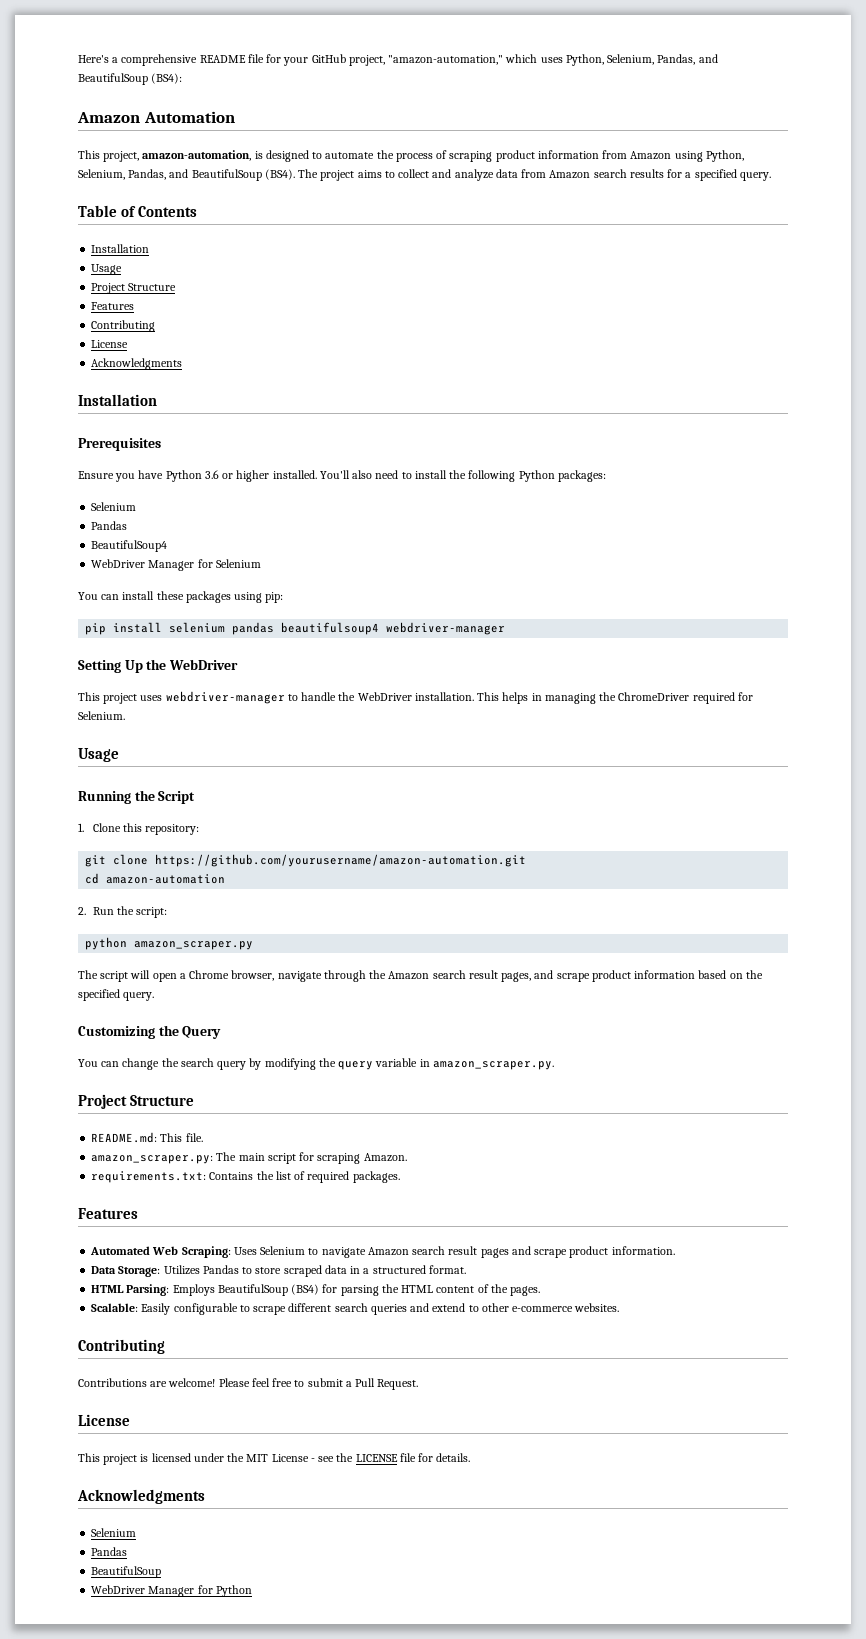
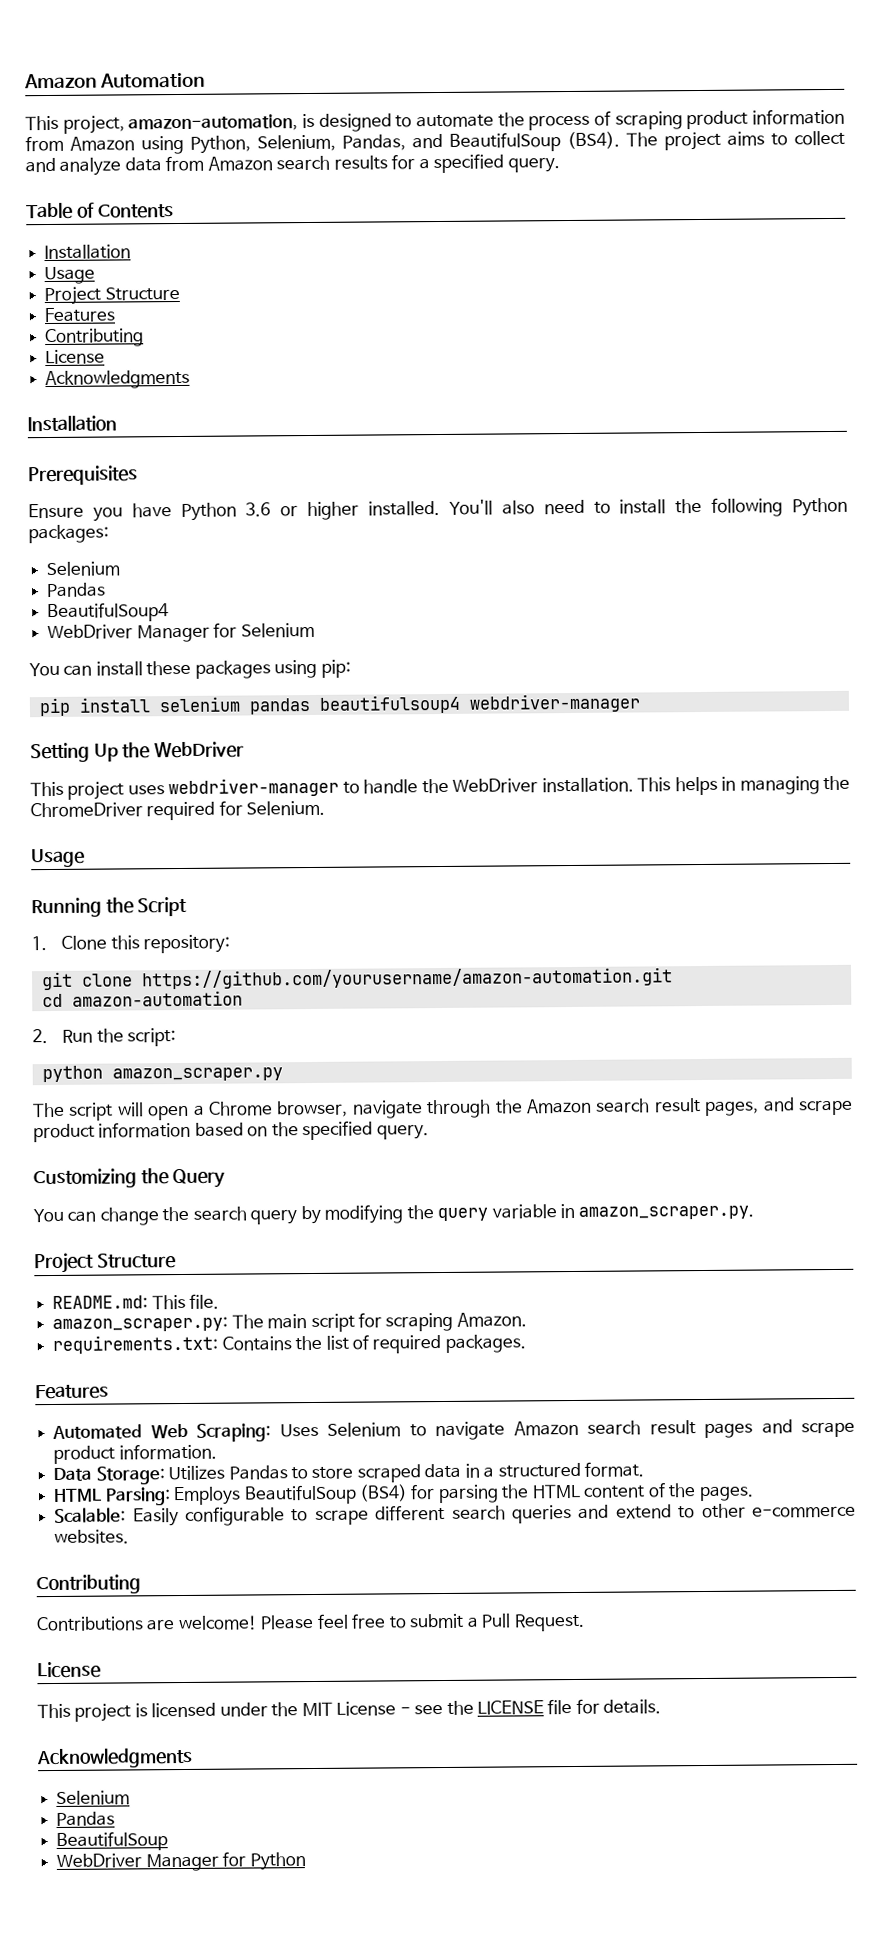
- Here's a comprehensive README file for your GitHub project, "amazon-automation," which uses Python, Selenium, Pandas, and BeautifulSoup (BS4):

